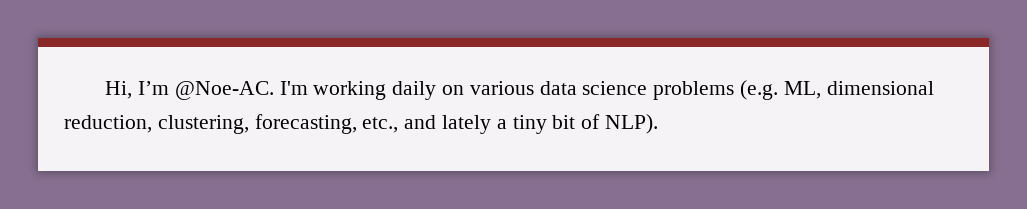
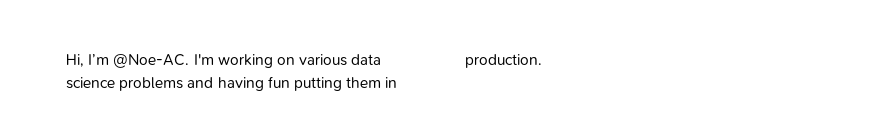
- I'm working daily on various data science problems (e.g. ML, dimensional reduction, clustering, forecasting, etc., and lately a tiny bit of NLP).
+ I'm working on various data science problems and having fun putting them in production.

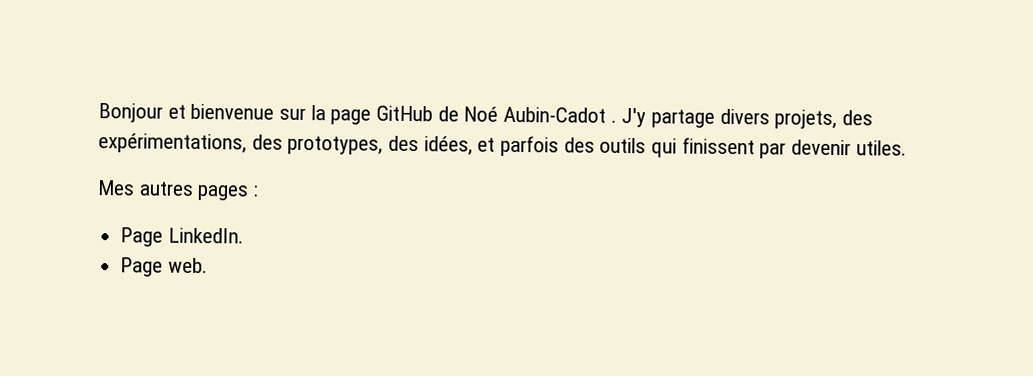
- Hi, I’m @Noe-AC. I'm working on various data science problems and having fun putting them in production.
+ Bonjour et bienvenue sur la page GitHub de Noé Aubin-Cadot . J'y partage divers projets, des expérimentations, des prototypes, des idées, et parfois des outils qui finissent par devenir utiles.
+ Mes autres pages :
+ Page LinkedIn.
+ Page web.

